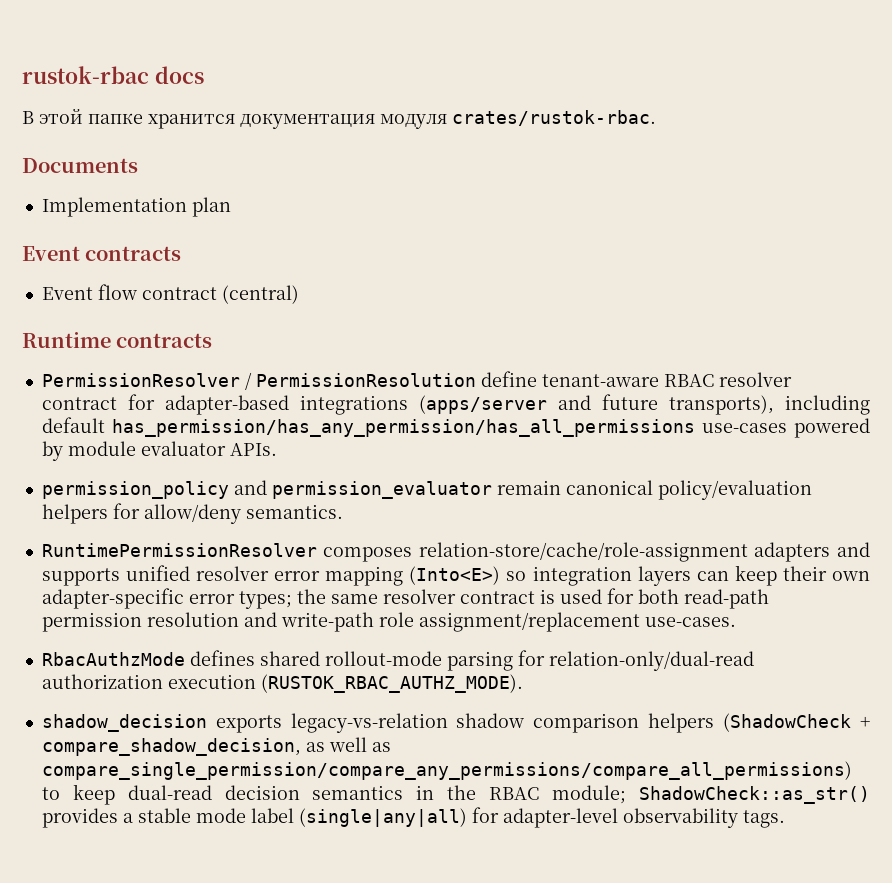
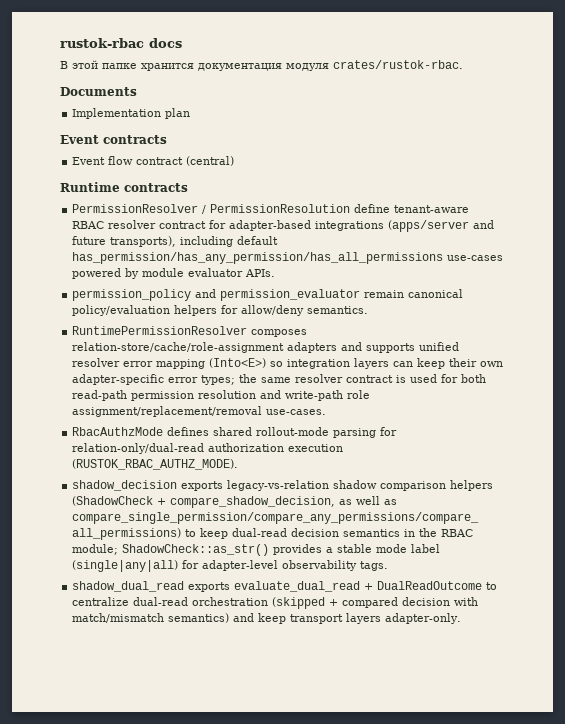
- RuntimePermissionResolver composes relation-store/cache/role-assignment adapters and supports unified resolver error mapping (Into<E>) so integration layers can keep their own adapter-specific error types; the same resolver contract is used for both read-path permission resolution and write-path role assignment/replacement use-cases.
+ RuntimePermissionResolver composes relation-store/cache/role-assignment adapters and supports unified resolver error mapping (Into<E>) so integration layers can keep their own adapter-specific error types; the same resolver contract is used for both read-path permission resolution and write-path role assignment/replacement/removal use-cases.
+ shadow_dual_read exports evaluate_dual_read + DualReadOutcome to centralize dual-read orchestration (skipped + compared decision with match/mismatch semantics) and keep transport layers adapter-only.

